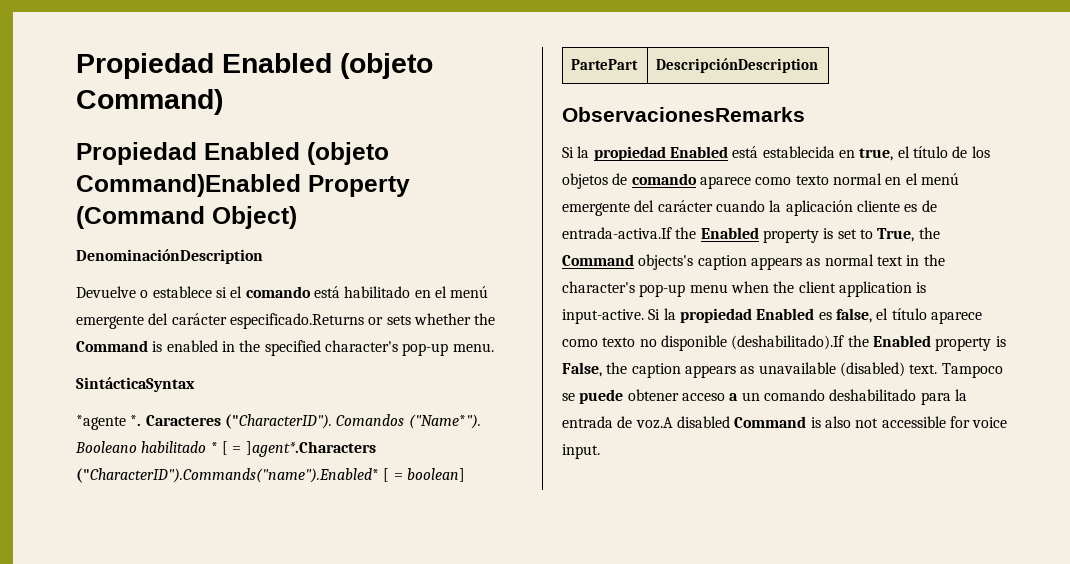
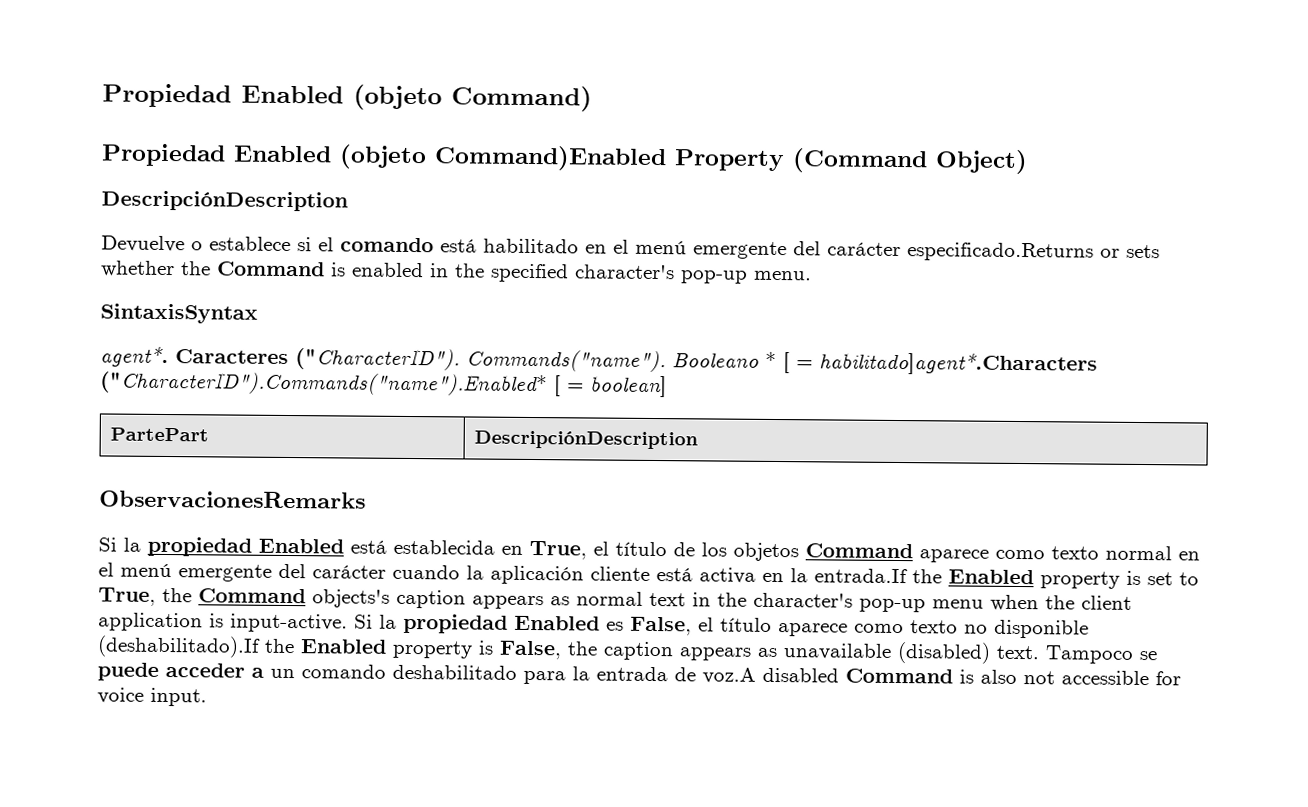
  Propiedad Enabled (objeto Command)Enabled Property (Command Object)
- DenominaciónDescription
+ DescripciónDescription
- SintácticaSyntax
- *agente *. Caracteres ("CharacterID"). Comandos ("Name*"). Booleano habilitado * [ = ]agent*.Characters ("CharacterID").Commands("name").Enabled* [ = boolean]
+ SintaxisSyntax
+ agent*. Caracteres ("CharacterID"). Commands("name"). Booleano * [ = habilitado]agent*.Characters ("CharacterID").Commands("name").Enabled* [ = boolean]
- Si la propiedad Enabled está establecida en true, el título de los objetos de comando aparece como texto normal en el menú emergente del carácter cuando la aplicación cliente es de entrada-activa.If the Enabled property is set to True, the Command objects's caption appears as normal text in the character's pop-up menu when the client application is input-active.
+ Si la propiedad Enabled está establecida en True, el título de los objetos Command aparece como texto normal en el menú emergente del carácter cuando la aplicación cliente está activa en la entrada.If the Enabled property is set to True, the Command objects's caption appears as normal text in the character's pop-up menu when the client application is input-active.
- Si la propiedad Enabled es false, el título aparece como texto no disponible (deshabilitado).If the Enabled property is False, the caption appears as unavailable (disabled) text.
+ Si la propiedad Enabled es False, el título aparece como texto no disponible (deshabilitado).If the Enabled property is False, the caption appears as unavailable (disabled) text.
- Tampoco se puede obtener acceso a un comando deshabilitado para la entrada de voz.A disabled Command is also not accessible for voice input.
+ Tampoco se puede acceder a un comando deshabilitado para la entrada de voz.A disabled Command is also not accessible for voice input.

